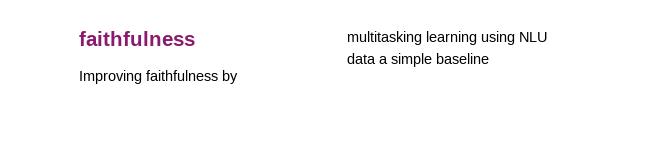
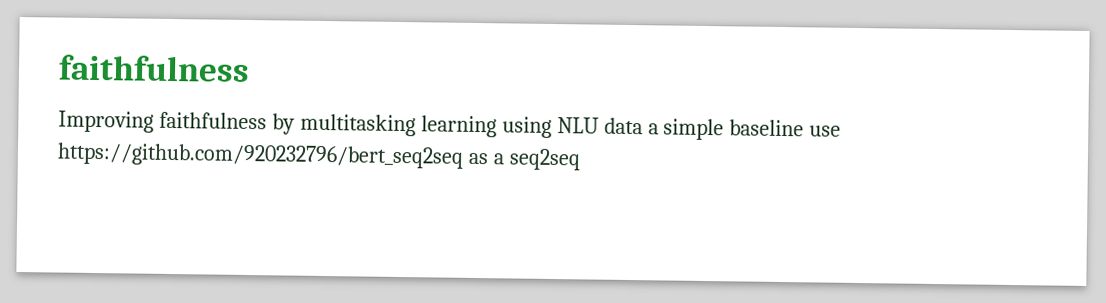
- Improving faithfulness by multitasking learning using NLU data a simple baseline
+ Improving faithfulness by multitasking learning using NLU data a simple baseline use https://github.com/920232796/bert_seq2seq as a seq2seq

